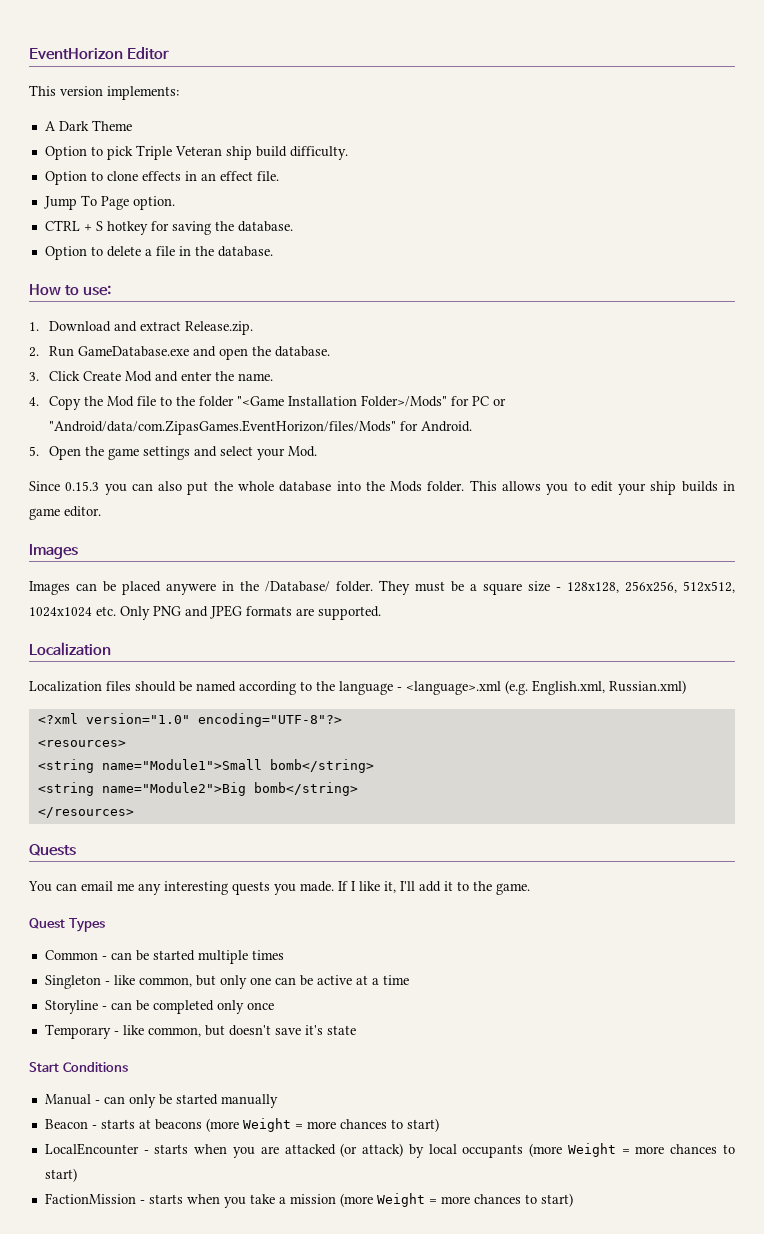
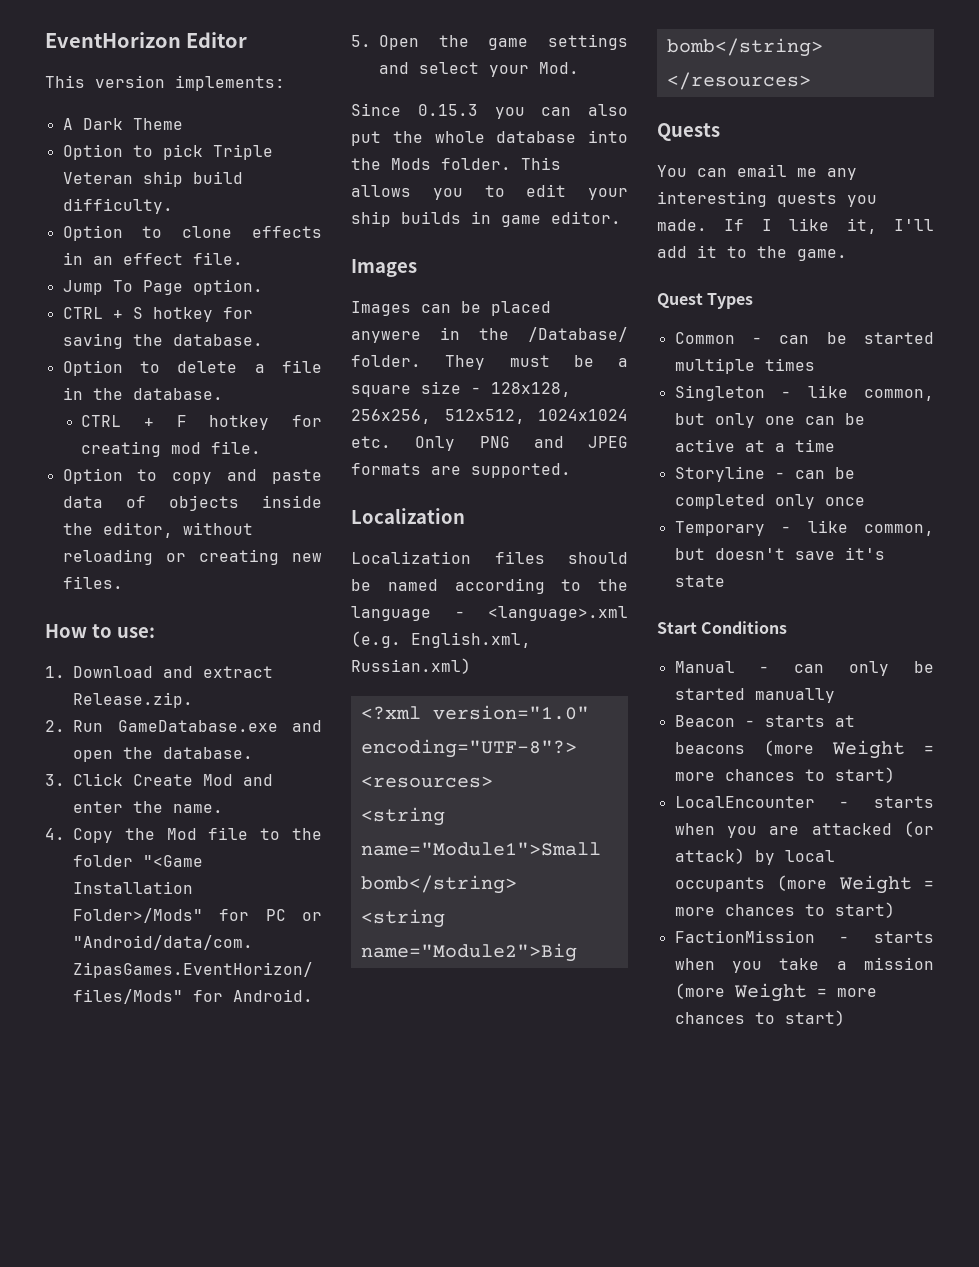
+ CTRL + F hotkey for creating mod file.
+ Option to copy and paste data of objects inside the editor, without reloading or creating new files.

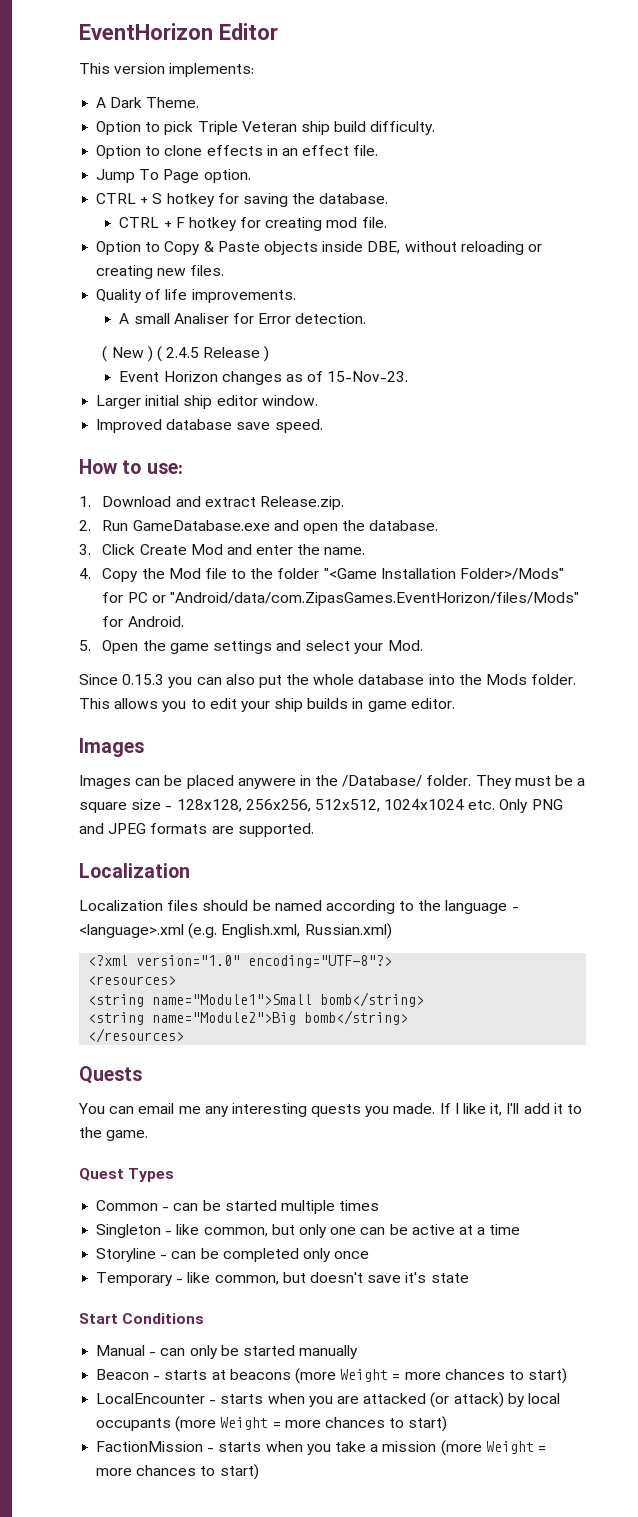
- A Dark Theme
+ A Dark Theme.
- Option to delete a file in the database.
- Option to copy and paste data of objects inside the editor, without reloading or creating new files.
+ Option to Copy & Paste objects inside DBE, without reloading or creating new files.
+ Quality of life improvements.
+ A small Analiser for Error detection.
+ ( New ) ( 2.4.5 Release )
+ Event Horizon changes as of 15-Nov-23.
+ Larger initial ship editor window.
+ Improved database save speed.

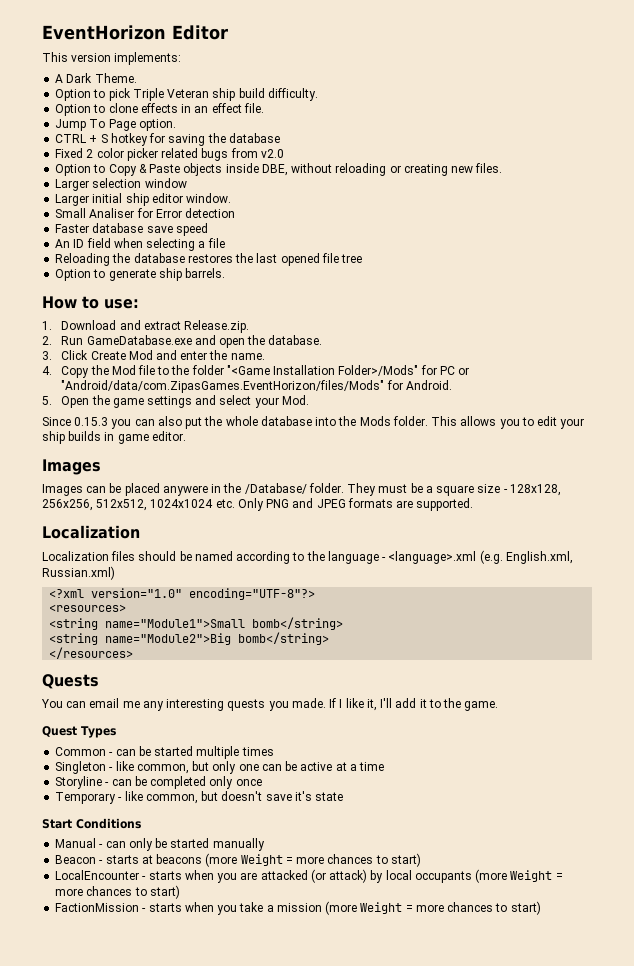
- CTRL + S hotkey for saving the database.
- CTRL + F hotkey for creating mod file.
+ CTRL + S hotkey for saving the database
+ Fixed 2 color picker related bugs from v2.0
- Quality of life improvements.
- A small Analiser for Error detection.
- ( New ) ( 2.4.5 Release )
- Event Horizon changes as of 15-Nov-23.
+ Larger selection window
- Improved database save speed.
+ Small Analiser for Error detection
+ Faster database save speed
+ An ID field when selecting a file
+ Reloading the database restores the last opened file tree
+ Option to generate ship barrels.

